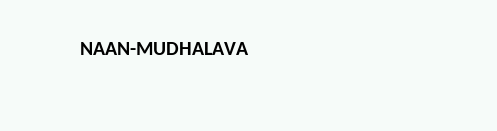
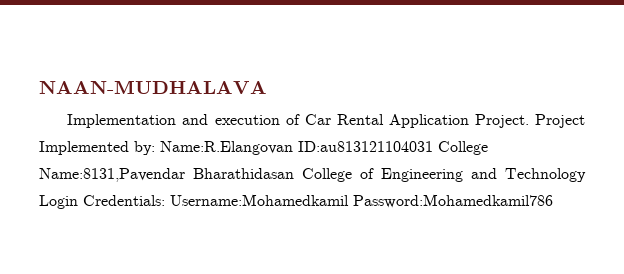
+ Implementation and execution of Car Rental Application Project. Project Implemented by: Name:R.Elangovan ID:au813121104031 College Name:8131,Pavendar Bharathidasan College of Engineering and Technology Login Credentials: Username:Mohamedkamil Password:Mohamedkamil786

